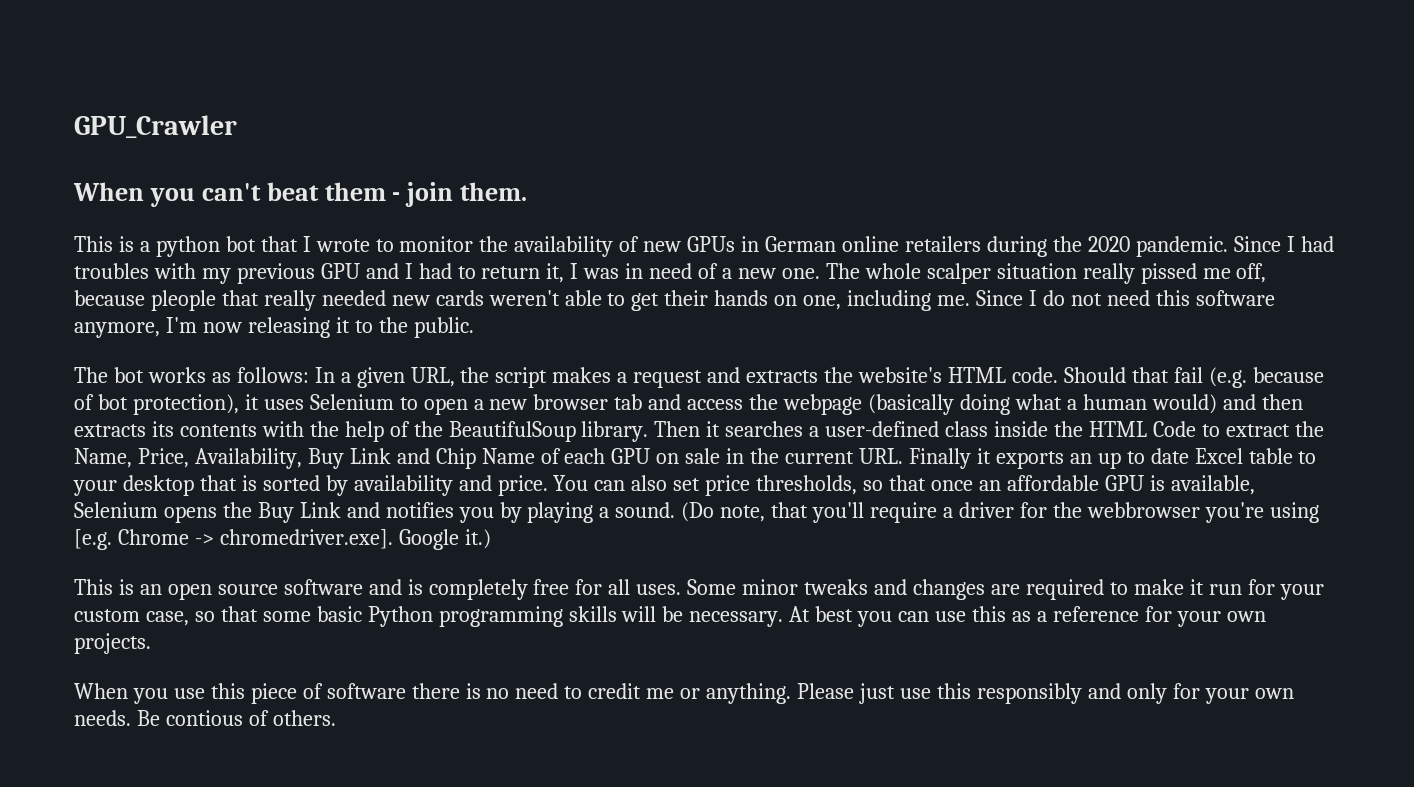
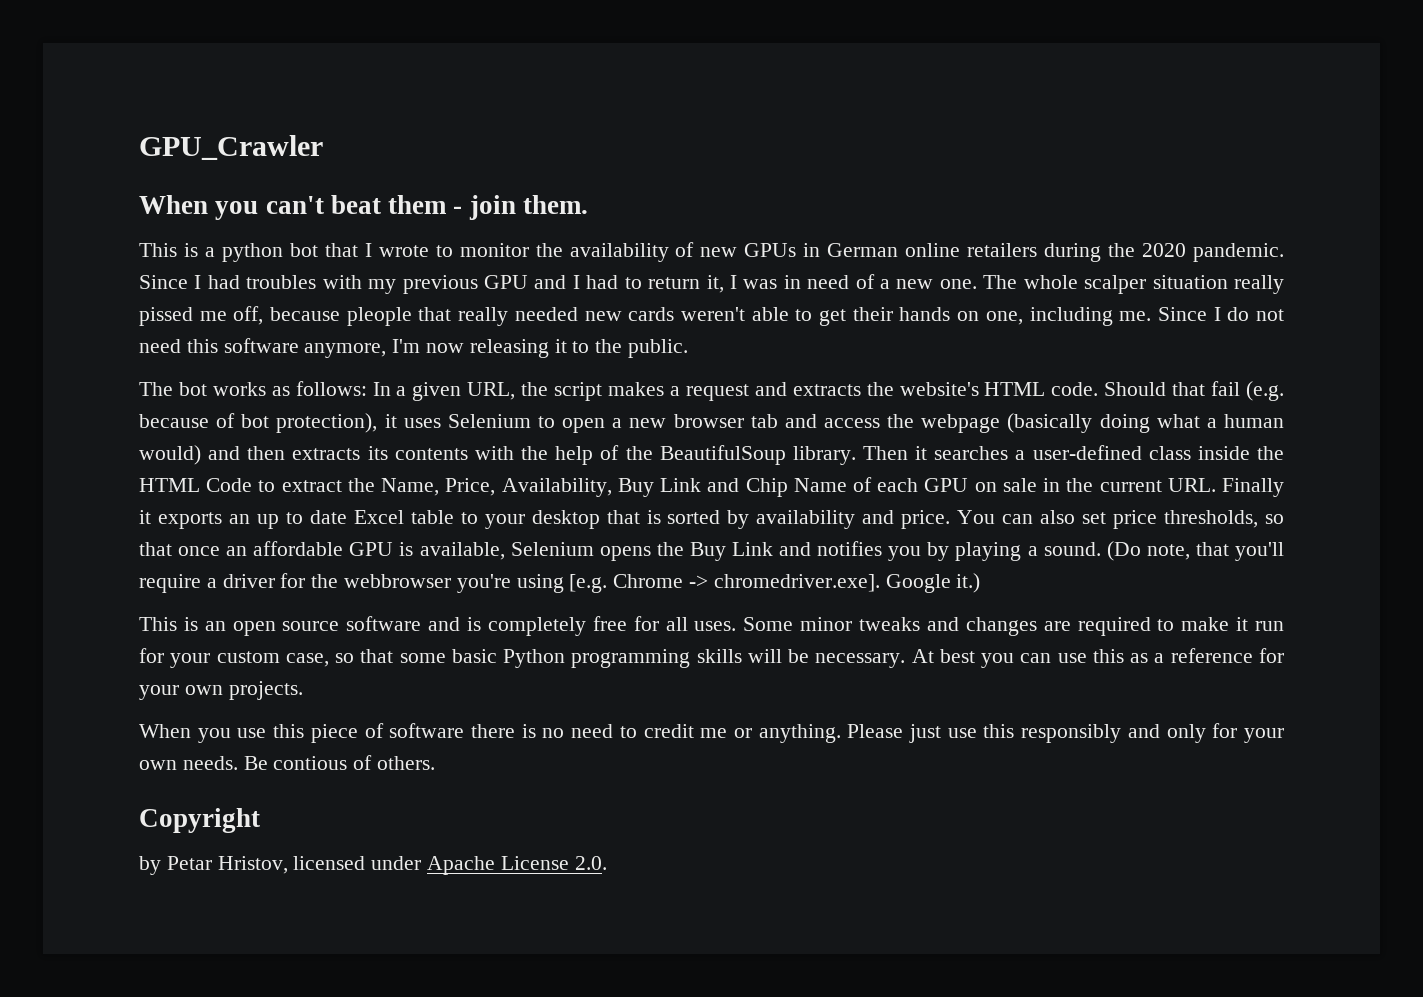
+ Copyright
+ by Petar Hristov, licensed under Apache License 2.0.

